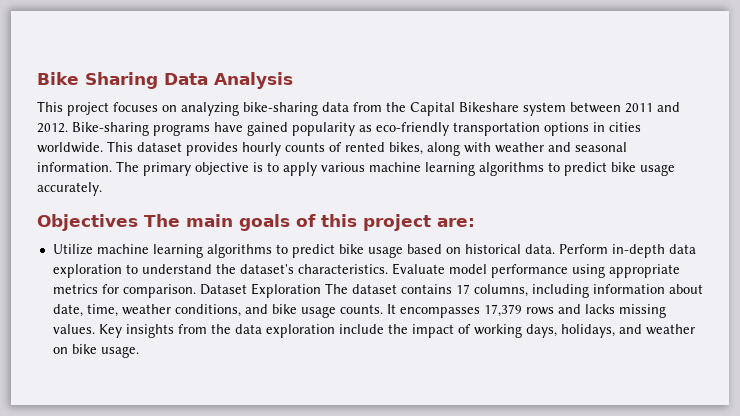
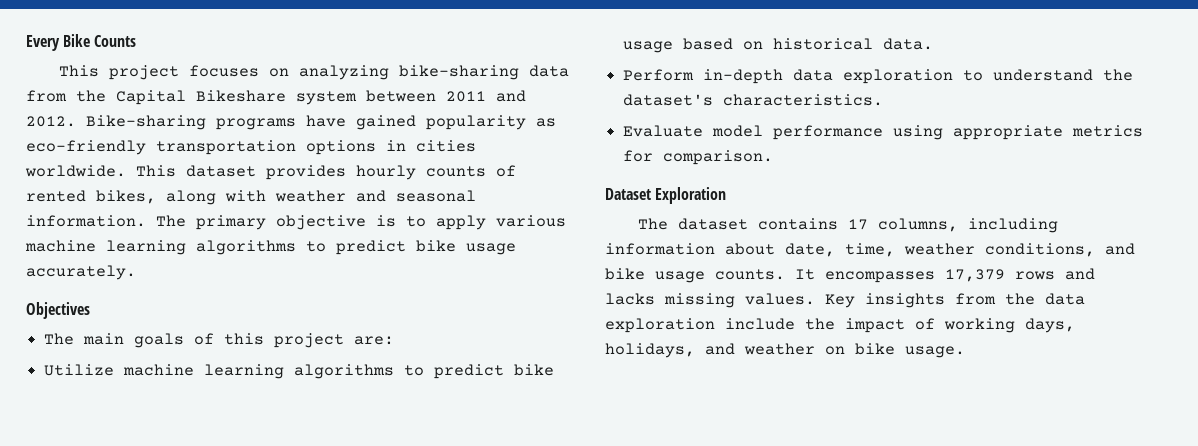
- Bike Sharing Data Analysis
+ Every Bike Counts
- Objectives The main goals of this project are:
+ Objectives
+ The main goals of this project are:
- Utilize machine learning algorithms to predict bike usage based on historical data. Perform in-depth data exploration to understand the dataset's characteristics. Evaluate model performance using appropriate metrics for comparison. Dataset Exploration The dataset contains 17 columns, including information about date, time, weather conditions, and bike usage counts.
+ Utilize machine learning algorithms to predict bike usage based on historical data.
+ Perform in-depth data exploration to understand the dataset's characteristics.
+ Evaluate model performance using appropriate metrics for comparison.
+ Dataset Exploration
+ The dataset contains 17 columns, including information about date, time, weather conditions, and bike usage counts.

